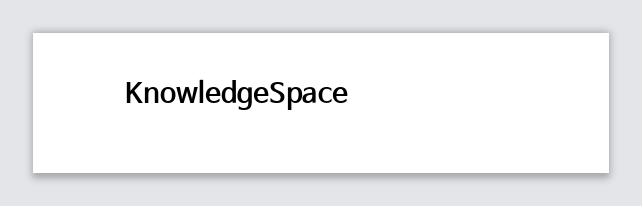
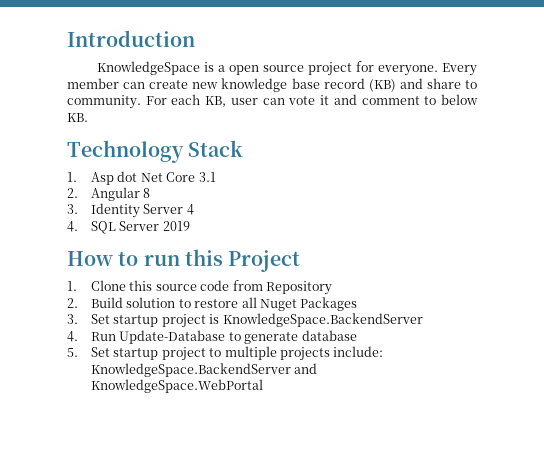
- KnowledgeSpace
+ Introduction
+ KnowledgeSpace is a open source project for everyone. Every member can create new knowledge base record (KB) and share to community. For each KB, user can vote it and comment to below KB.
+ Technology Stack
+ 1. Asp dot Net Core 3.1
+ 2. Angular 8
+ 3. Identity Server 4
+ 4. SQL Server 2019
+ How to run this Project
+ 1. Clone this source code from Repository
+ 2. Build solution to restore all Nuget Packages
+ 3. Set startup project is KnowledgeSpace.BackendServer
+ 4. Run Update-Database to generate database
+ 5. Set startup project to multiple projects include: KnowledgeSpace.BackendServer and KnowledgeSpace.WebPortal

